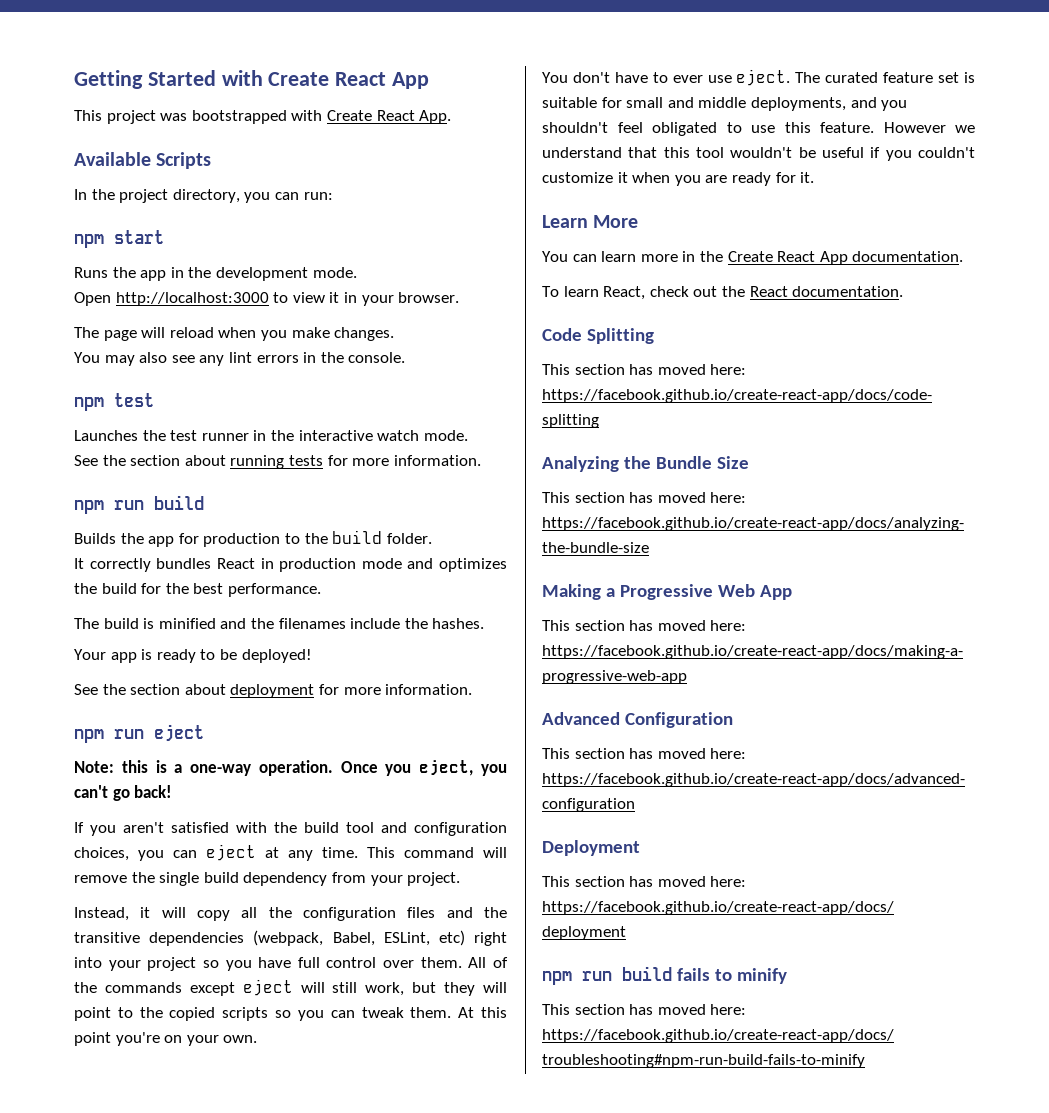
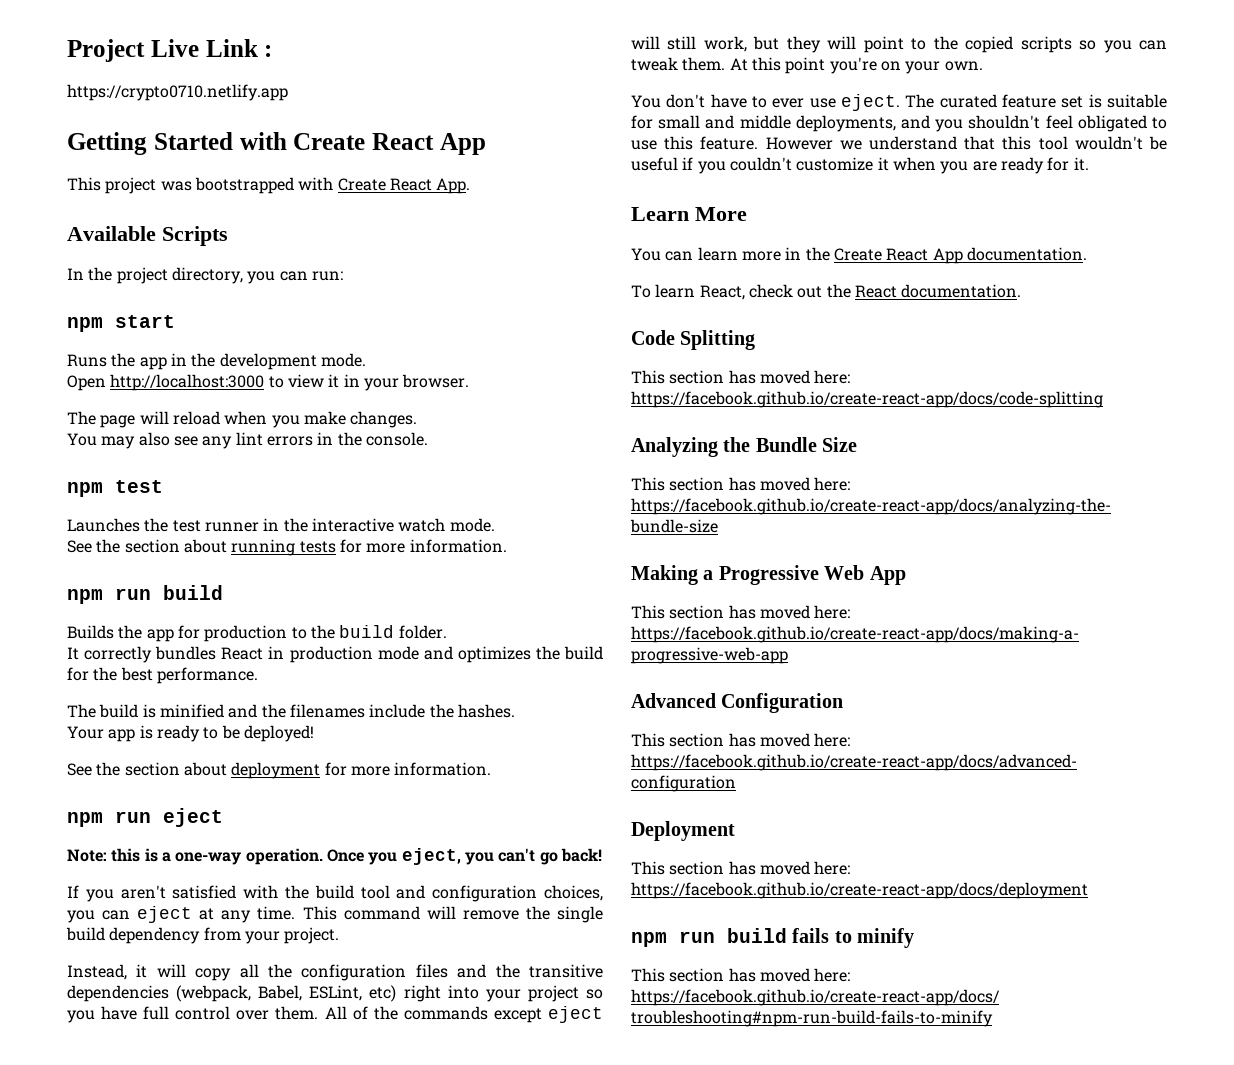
+ Project Live Link :
+ https://crypto0710.netlify.app

